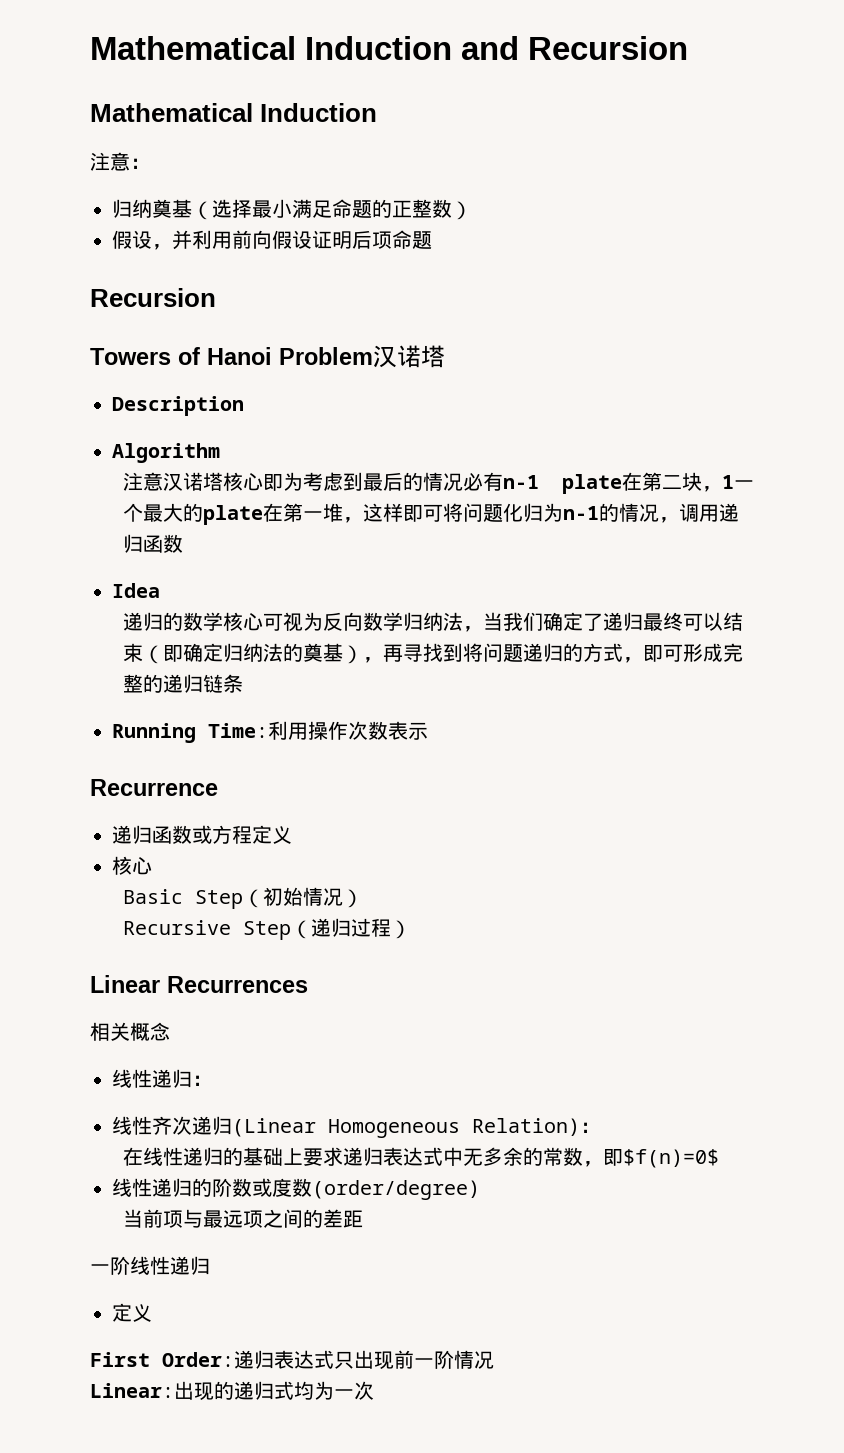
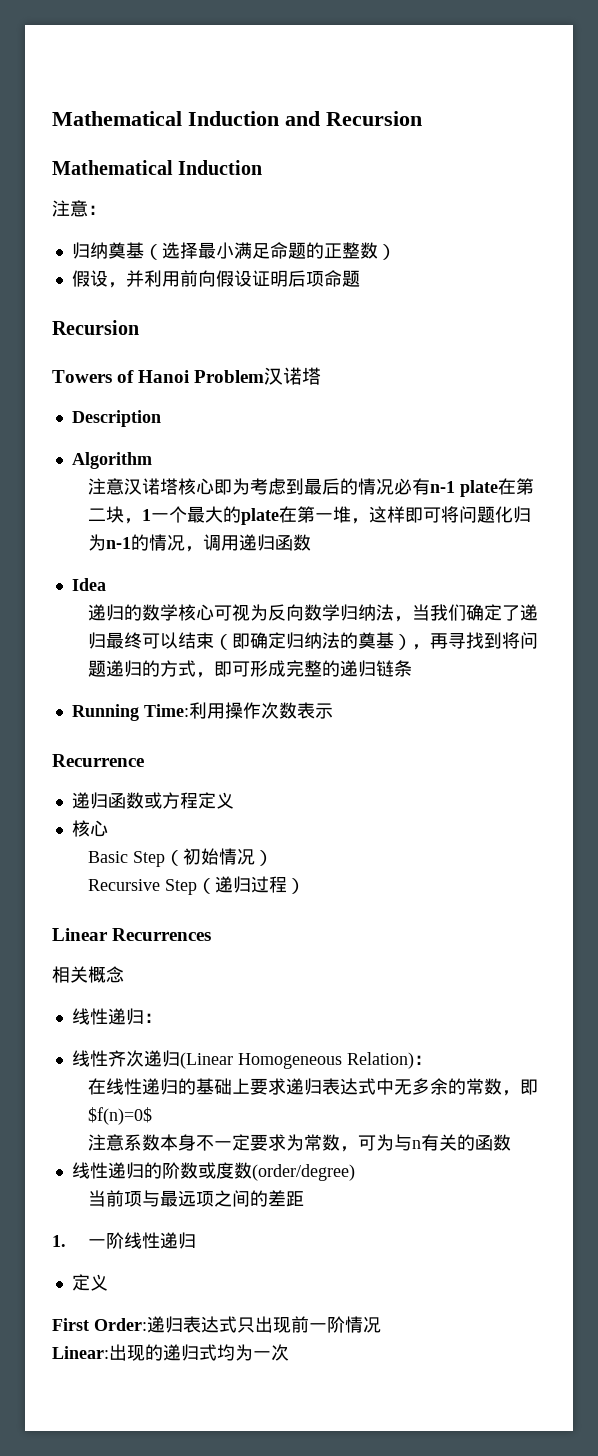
+ 注意系数本身不一定要求为常数，可为与n有关的函数
- 一阶线性递归
+ 1.一阶线性递归

